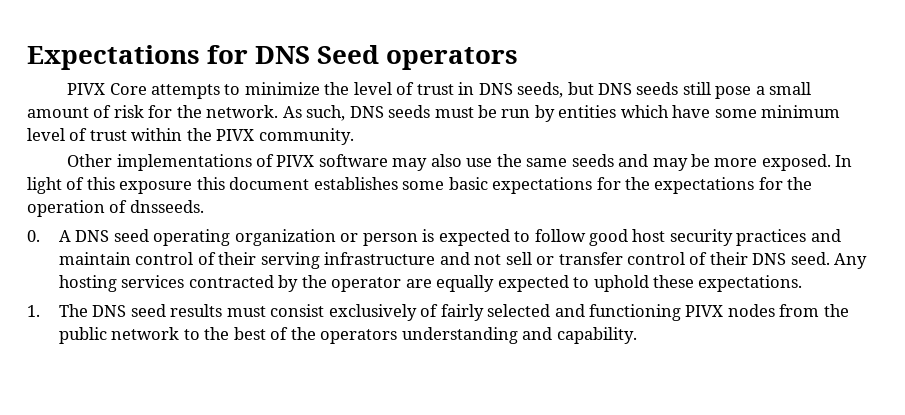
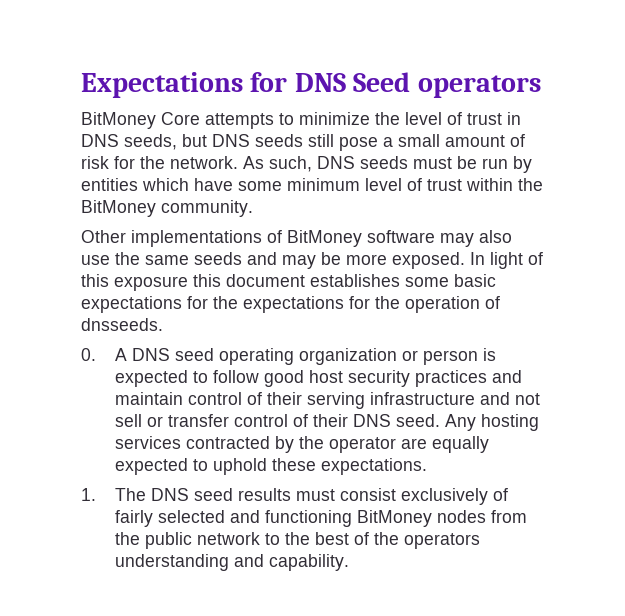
- PIVX Core attempts to minimize the level of trust in DNS seeds, but DNS seeds still pose a small amount of risk for the network.
+ BitMoney Core attempts to minimize the level of trust in DNS seeds, but DNS seeds still pose a small amount of risk for the network.
- As such, DNS seeds must be run by entities which have some minimum level of trust within the PIVX community.
+ As such, DNS seeds must be run by entities which have some minimum level of trust within the BitMoney community.
- Other implementations of PIVX software may also use the same seeds and may be more exposed.
+ Other implementations of BitMoney software may also use the same seeds and may be more exposed.
- 1. The DNS seed results must consist exclusively of fairly selected and functioning PIVX nodes from the public network to the best of the operators understanding and capability.
+ 1. The DNS seed results must consist exclusively of fairly selected and functioning BitMoney nodes from the public network to the best of the operators understanding and capability.

